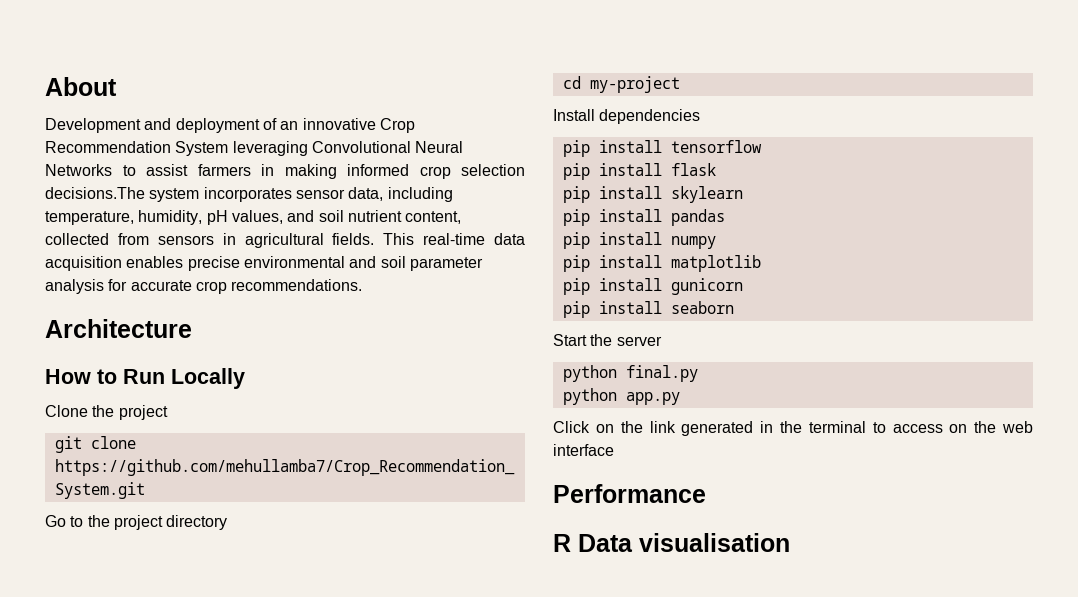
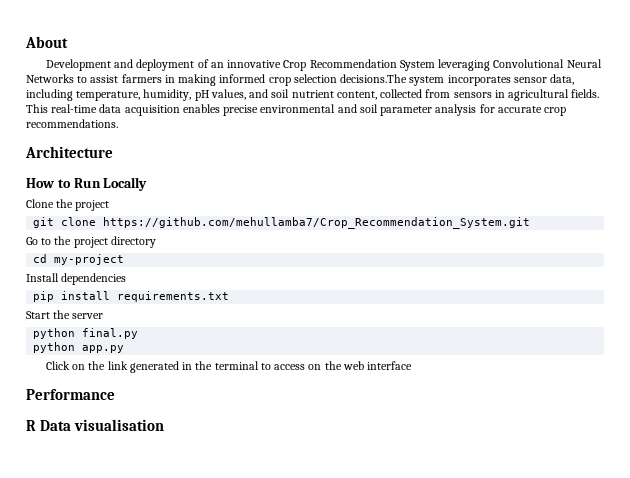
- pip install tensorflow
- pip install flask
- pip install skylearn
- pip install pandas
- pip install numpy
- pip install matplotlib
- pip install gunicorn
- pip install seaborn
+ pip install requirements.txt

